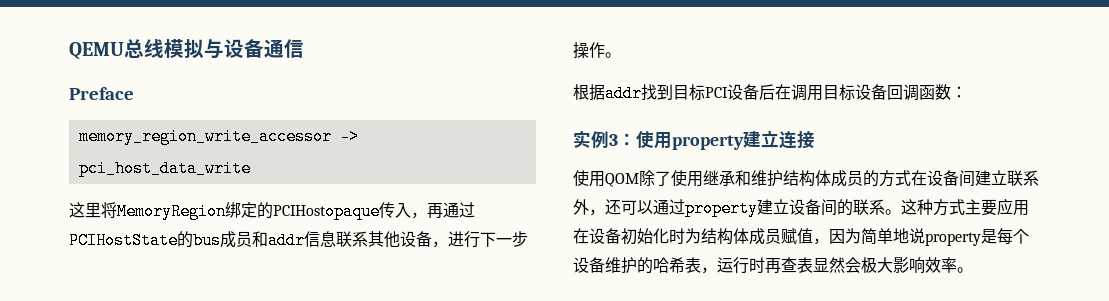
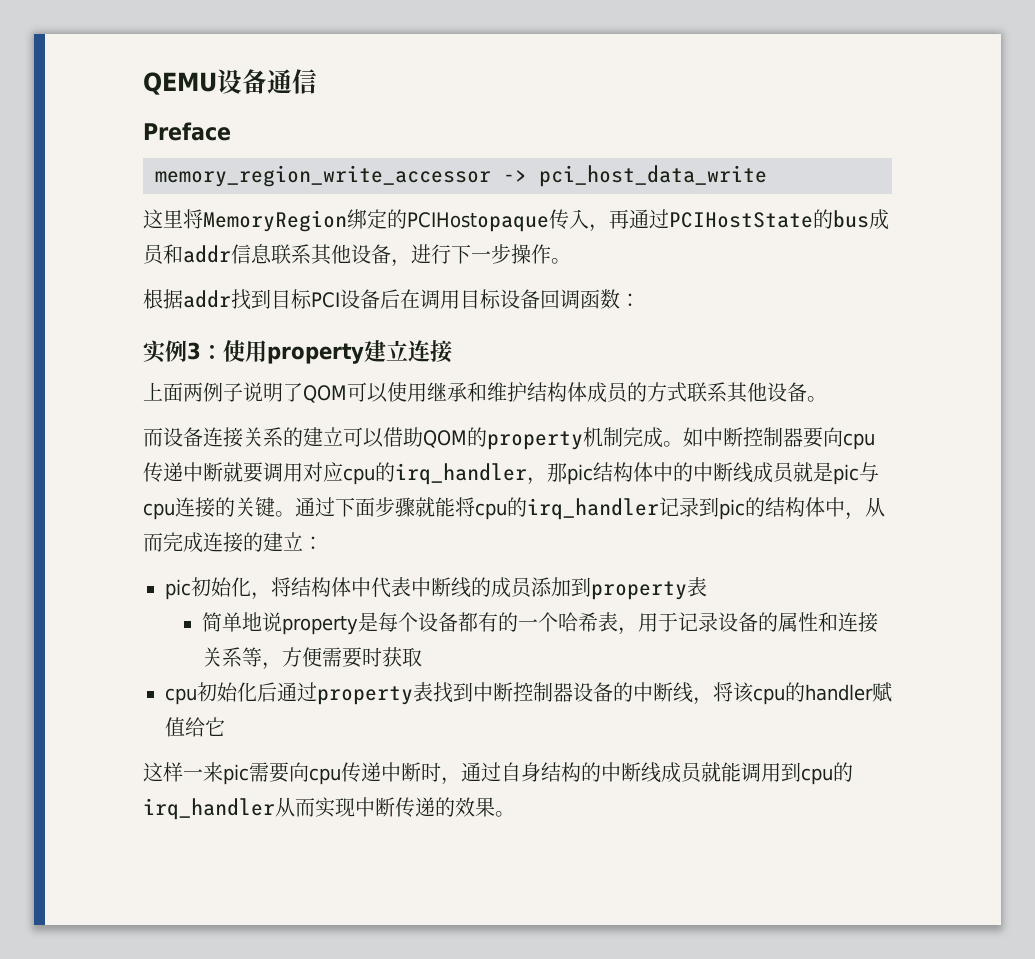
- QEMU总线模拟与设备通信
+ QEMU设备通信
- 使用QOM除了使用继承和维护结构体成员的方式在设备间建立联系外，还可以通过property建立设备间的联系。这种方式主要应用在设备初始化时为结构体成员赋值，因为简单地说property是每个设备维护的哈希表，运行时再查表显然会极大影响效率。
+ 上面两例子说明了QOM可以使用继承和维护结构体成员的方式联系其他设备。
+ 而设备连接关系的建立可以借助QOM的property机制完成。如中断控制器要向cpu传递中断就要调用对应cpu的irq_handler，那pic结构体中的中断线成员就是pic与cpu连接的关键。通过下面步骤就能将cpu的irq_handler记录到pic的结构体中，从而完成连接的建立：
+ pic初始化，将结构体中代表中断线的成员添加到property表
+ 简单地说property是每个设备都有的一个哈希表，用于记录设备的属性和连接关系等，方便需要时获取
+ cpu初始化后通过property表找到中断控制器设备的中断线，将该cpu的handler赋值给它
+ 这样一来pic需要向cpu传递中断时，通过自身结构的中断线成员就能调用到cpu的irq_handler从而实现中断传递的效果。

